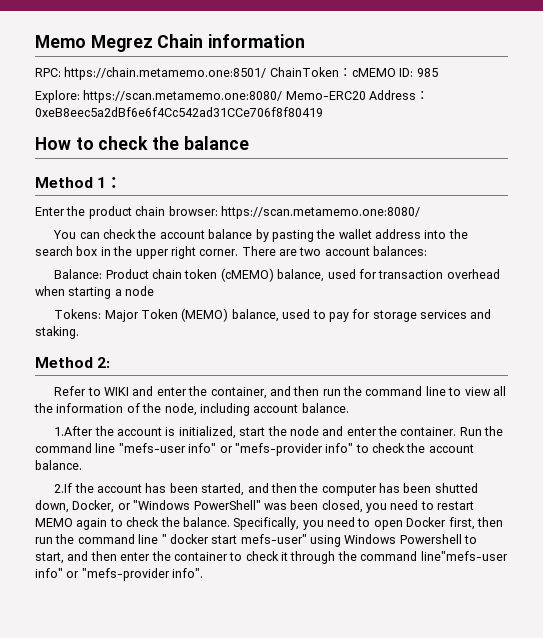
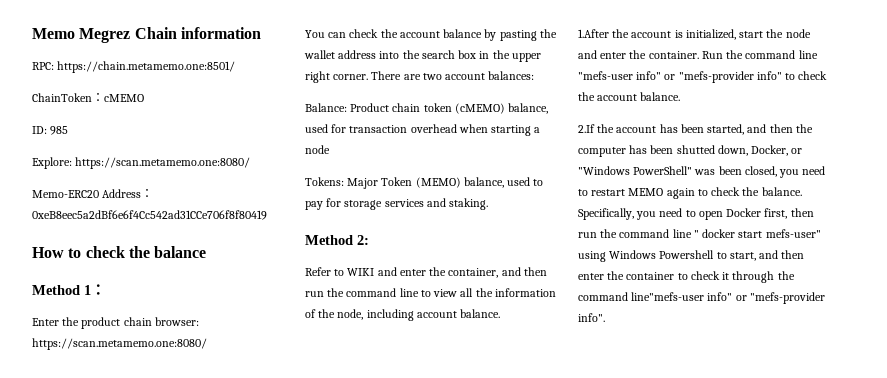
- RPC: https://chain.metamemo.one:8501/ ChainToken：cMEMO ID: 985
+ RPC: https://chain.metamemo.one:8501/
+ ChainToken：cMEMO
+ ID: 985
- Explore: https://scan.metamemo.one:8080/ Memo-ERC20 Address：0xeB8eec5a2dBf6e6f4Cc542ad31CCe706f8f80419
+ Explore: https://scan.metamemo.one:8080/
+ Memo-ERC20 Address：0xeB8eec5a2dBf6e6f4Cc542ad31CCe706f8f80419

